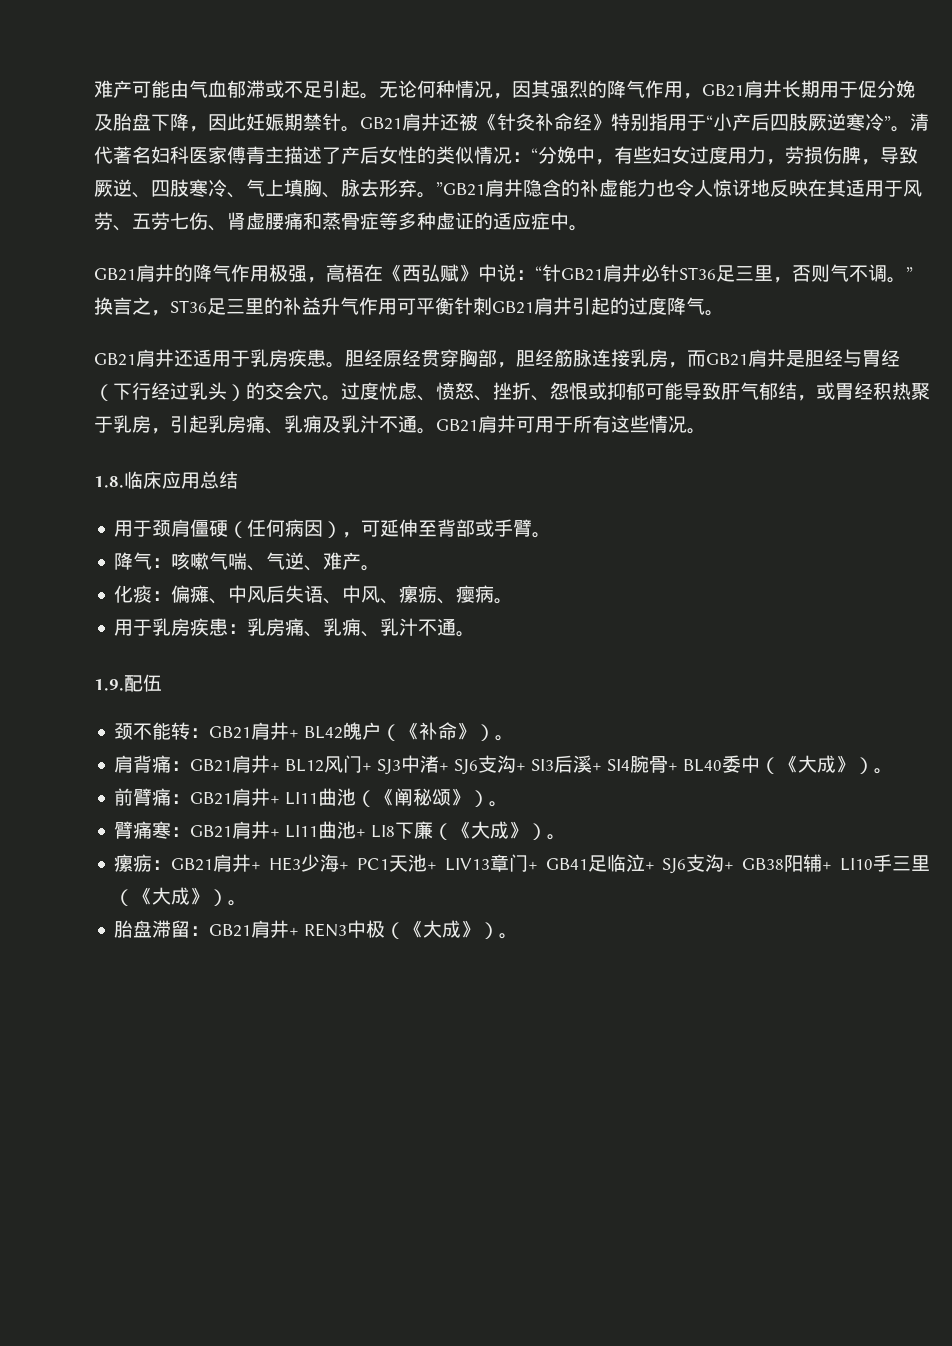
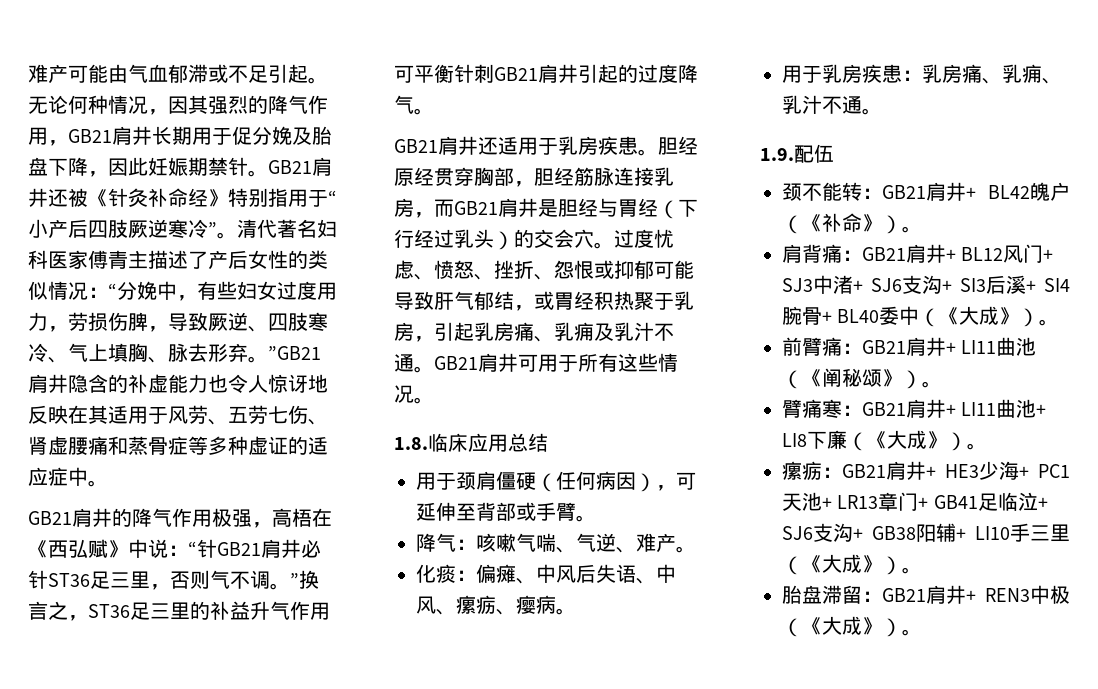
- 瘰疬：GB21肩井+ HE3少海+ PC1天池+ LIV13章门+ GB41足临泣+ SJ6支沟+ GB38阳辅+ LI10手三里（《大成》）。
+ 瘰疬：GB21肩井+ HE3少海+ PC1天池+ LR13章门+ GB41足临泣+ SJ6支沟+ GB38阳辅+ LI10手三里（《大成》）。

